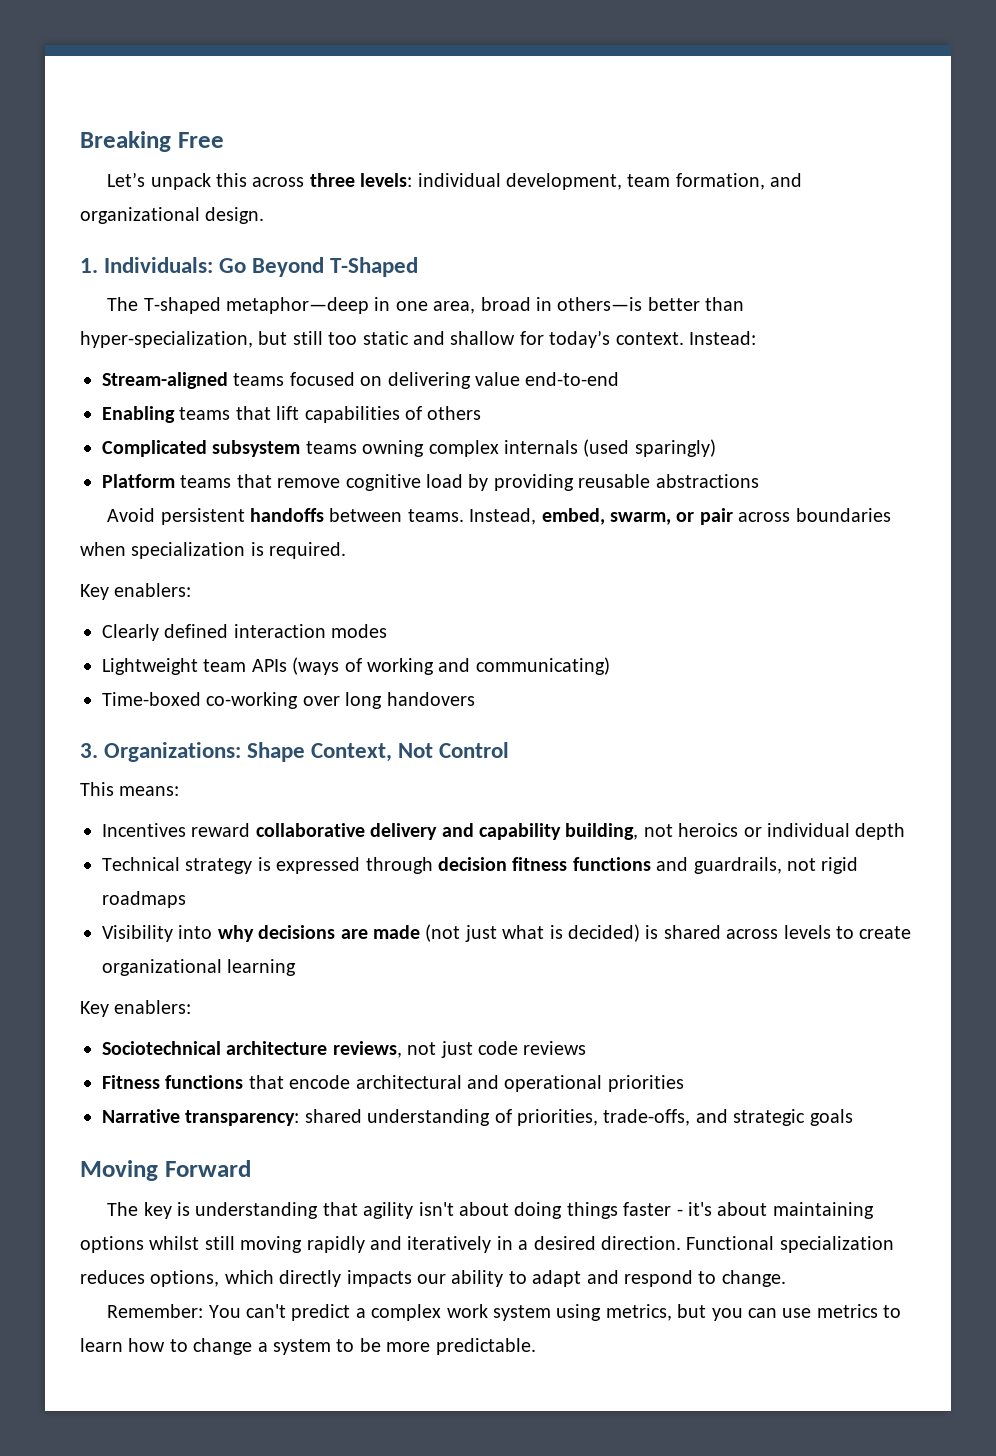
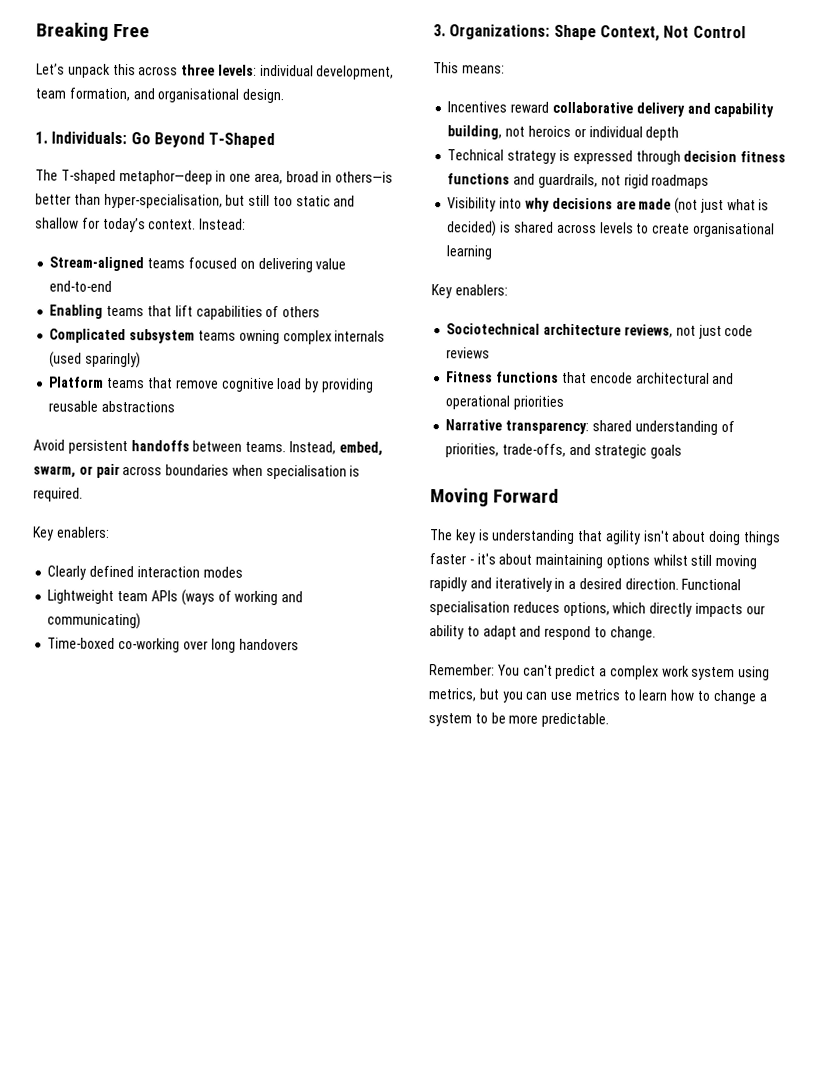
- Let’s unpack this across three levels: individual development, team formation, and organizational design.
+ Let’s unpack this across three levels: individual development, team formation, and organisational design.
- The T-shaped metaphor—deep in one area, broad in others—is better than hyper-specialization, but still too static and shallow for today’s context.
+ The T-shaped metaphor—deep in one area, broad in others—is better than hyper-specialisation, but still too static and shallow for today’s context.
- Instead, embed, swarm, or pair across boundaries when specialization is required.
+ Instead, embed, swarm, or pair across boundaries when specialisation is required.
- Visibility into why decisions are made (not just what is decided) is shared across levels to create organizational learning
+ Visibility into why decisions are made (not just what is decided) is shared across levels to create organisational learning
- Functional specialization reduces options, which directly impacts our ability to adapt and respond to change.
+ Functional specialisation reduces options, which directly impacts our ability to adapt and respond to change.

